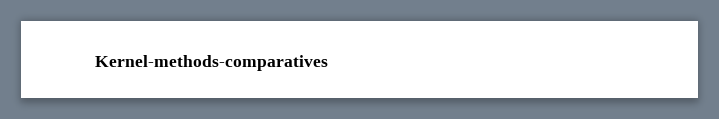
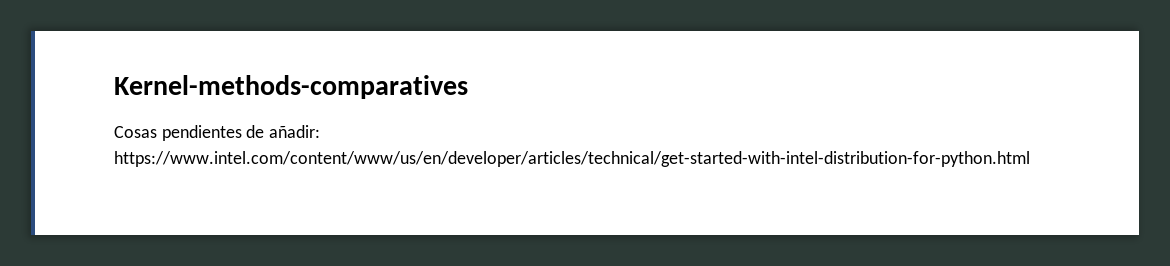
+ Cosas pendientes de añadir: https://www.intel.com/content/www/us/en/developer/articles/technical/get-started-with-intel-distribution-for-python.html

